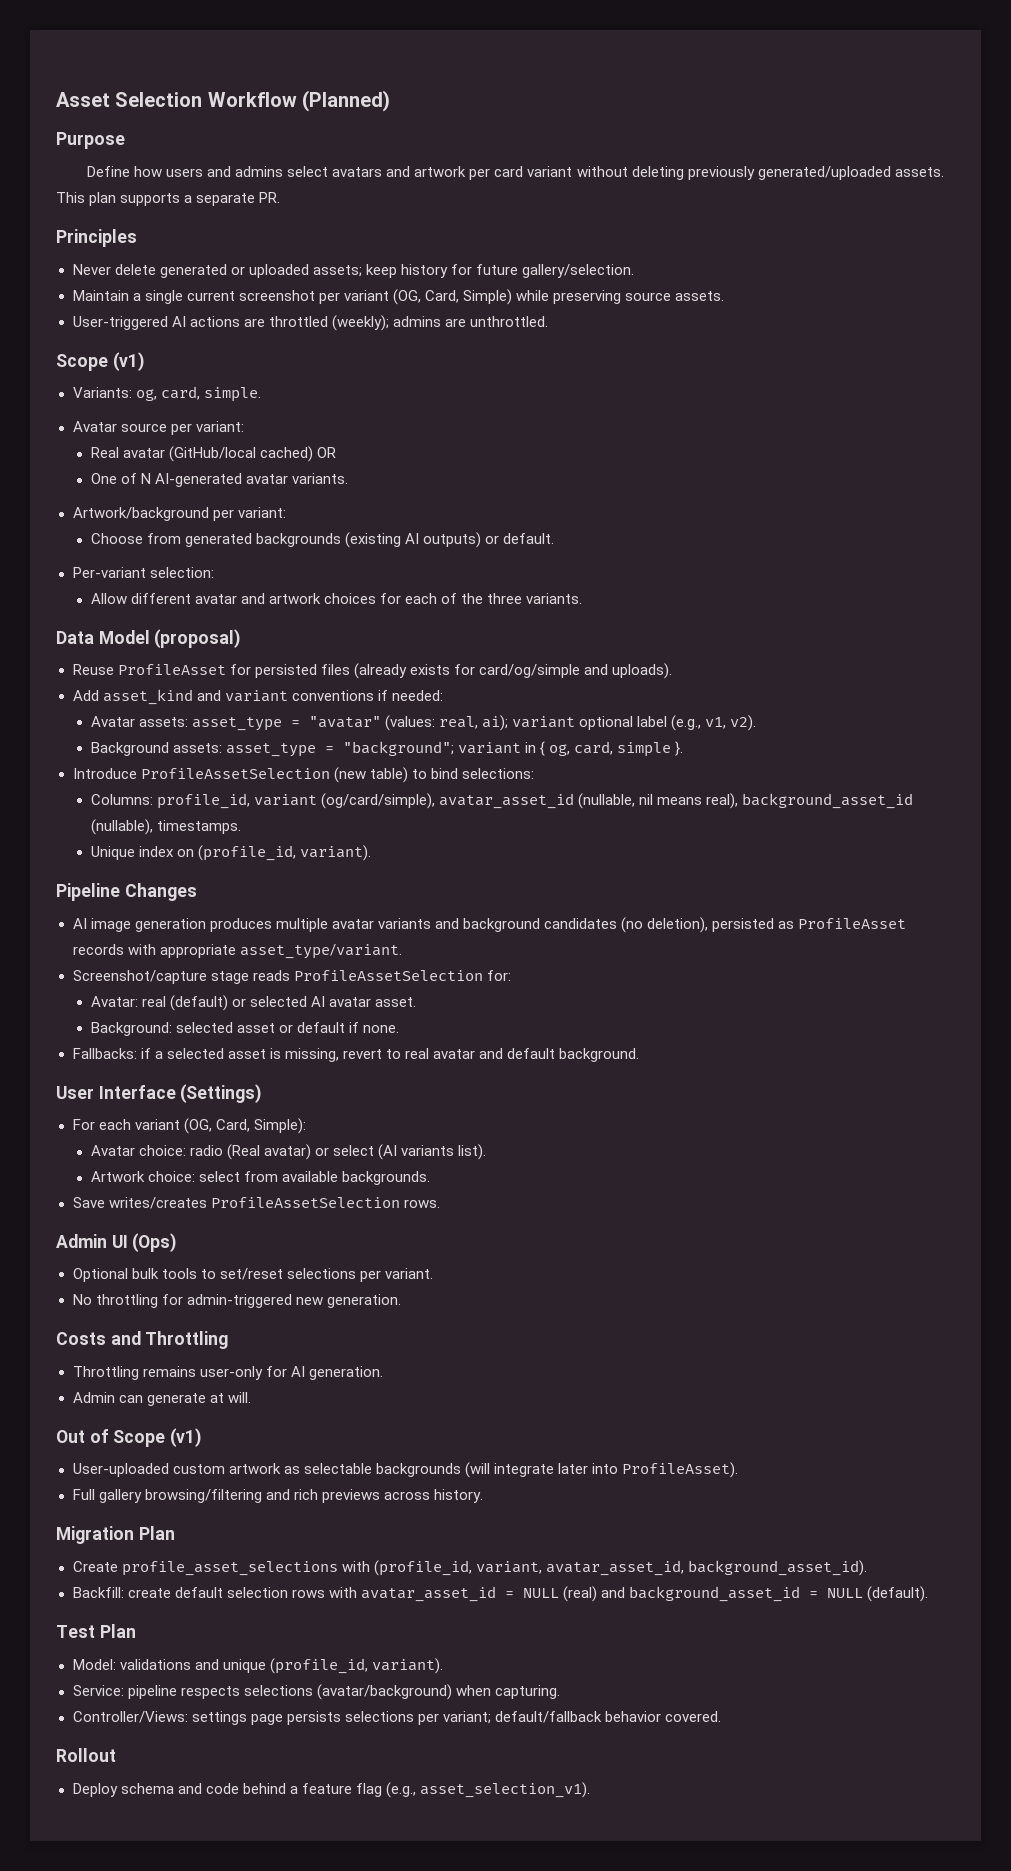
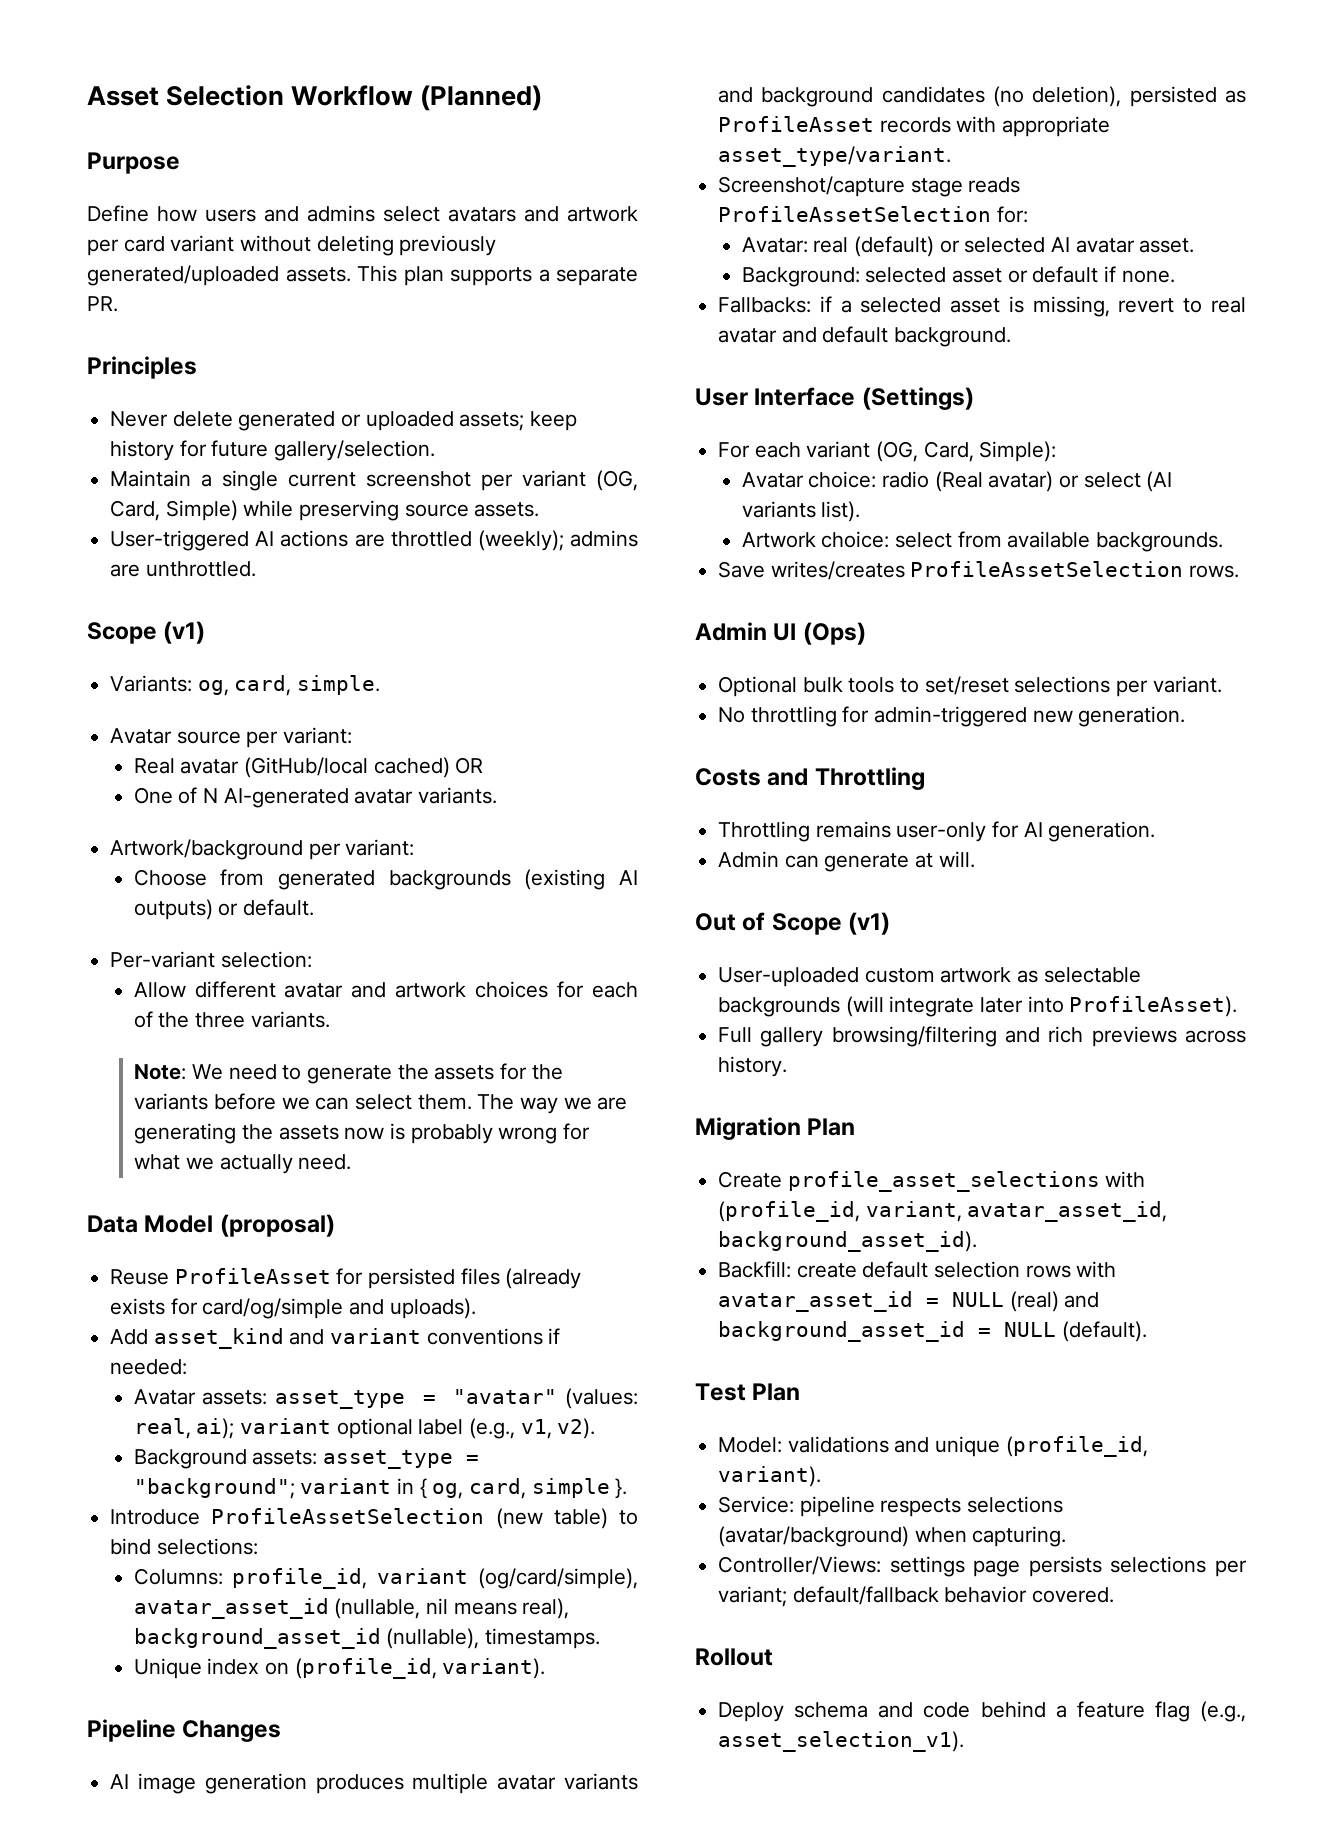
+ Note: We need to generate the assets for the variants before we can select them. The way we are generating the assets now is probably wrong for what we actually need.

